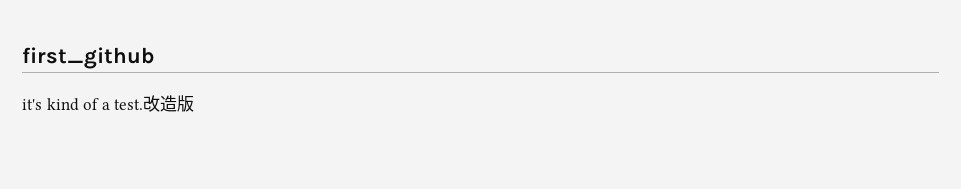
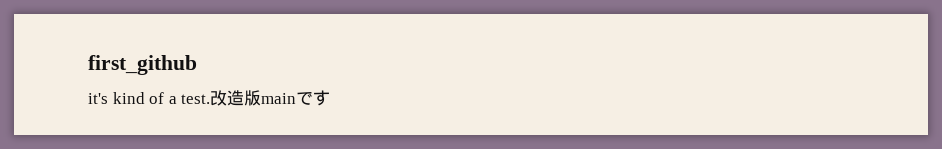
- 改造版
+ 改造版mainです

